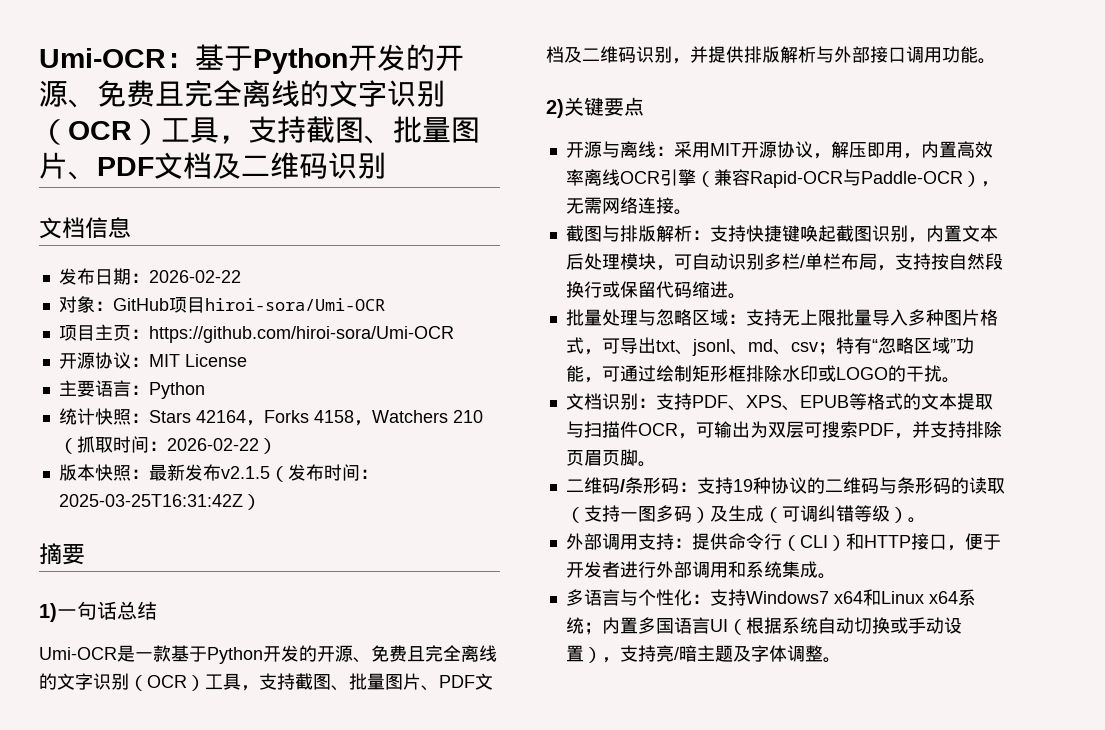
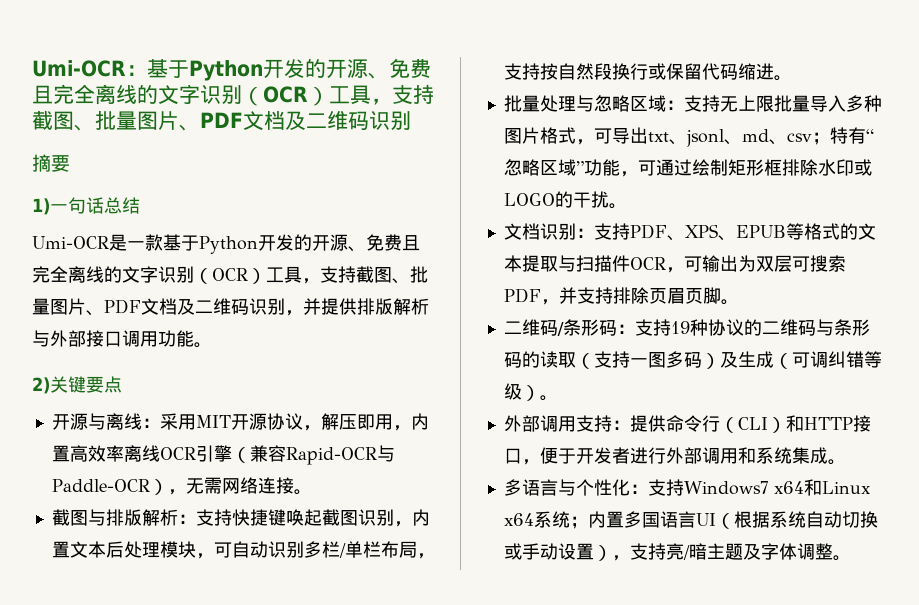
- 文档信息
- 发布日期：2026-02-22
- 对象：GitHub项目hiroi-sora/Umi-OCR
- 项目主页：https://github.com/hiroi-sora/Umi-OCR
- 开源协议：MIT License
- 主要语言：Python
- 统计快照：Stars 42164，Forks 4158，Watchers 210（抓取时间：2026-02-22）
- 版本快照：最新发布v2.1.5（发布时间：2025-03-25T16:31:42Z）

